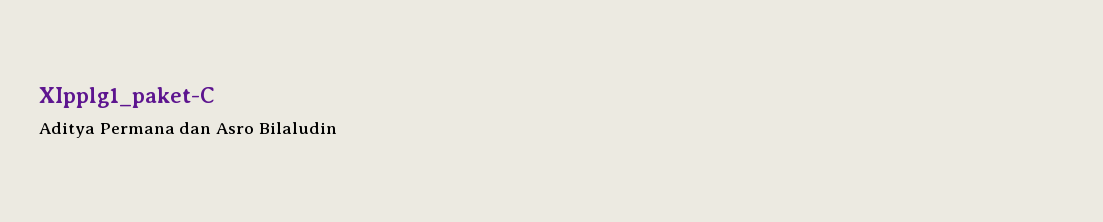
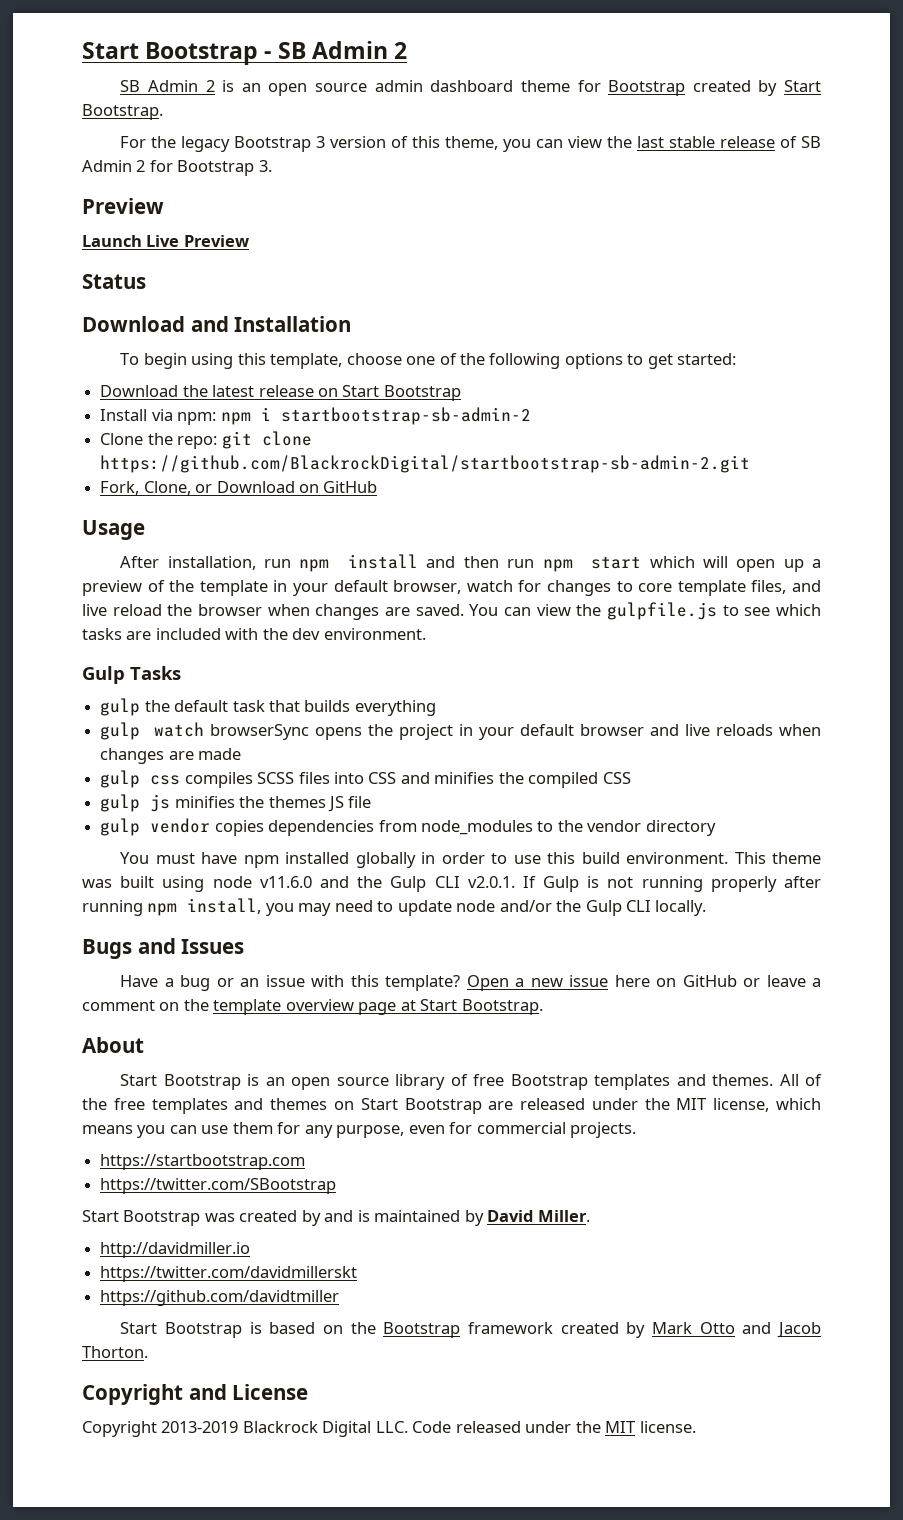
- XIpplg1_paket-C
- Aditya Permana dan Asro Bilaludin
+ Start Bootstrap - SB Admin 2
+ SB Admin 2 is an open source admin dashboard theme for Bootstrap created by Start Bootstrap.
+ For the legacy Bootstrap 3 version of this theme, you can view the last stable release of SB Admin 2 for Bootstrap 3.
+ Preview
+ Launch Live Preview
+ Status
+ Download and Installation
+ To begin using this template, choose one of the following options to get started:
+ Download the latest release on Start Bootstrap
+ Install via npm: npm i startbootstrap-sb-admin-2
+ Clone the repo: git clone https://github.com/BlackrockDigital/startbootstrap-sb-admin-2.git
+ Fork, Clone, or Download on GitHub
+ Usage
+ After installation, run npm install and then run npm start which will open up a preview of the template in your default browser, watch for changes to core template files, and live reload the browser when changes are saved. You can view the gulpfile.js to see which tasks are included with the dev environment.
+ Gulp Tasks
+ gulp the default task that builds everything
+ gulp watch browserSync opens the project in your default browser and live reloads when changes are made
+ gulp css compiles SCSS files into CSS and minifies the compiled CSS
+ gulp js minifies the themes JS file
+ gulp vendor copies dependencies from node_modules to the vendor directory
+ You must have npm installed globally in order to use this build environment. This theme was built using node v11.6.0 and the Gulp CLI v2.0.1. If Gulp is not running properly after running npm install, you may need to update node and/or the Gulp CLI locally.
+ Bugs and Issues
+ Have a bug or an issue with this template? Open a new issue here on GitHub or leave a comment on the template overview page at Start Bootstrap.
+ About
+ Start Bootstrap is an open source library of free Bootstrap templates and themes. All of the free templates and themes on Start Bootstrap are released under the MIT license, which means you can use them for any purpose, even for commercial projects.
+ https://startbootstrap.com
+ https://twitter.com/SBootstrap
+ Start Bootstrap was created by and is maintained by David Miller.
+ http://davidmiller.io
+ https://twitter.com/davidmillerskt
+ https://github.com/davidtmiller
+ Start Bootstrap is based on the Bootstrap framework created by Mark Otto and Jacob Thorton.
+ Copyright and License
+ Copyright 2013-2019 Blackrock Digital LLC. Code released under the MIT license.

